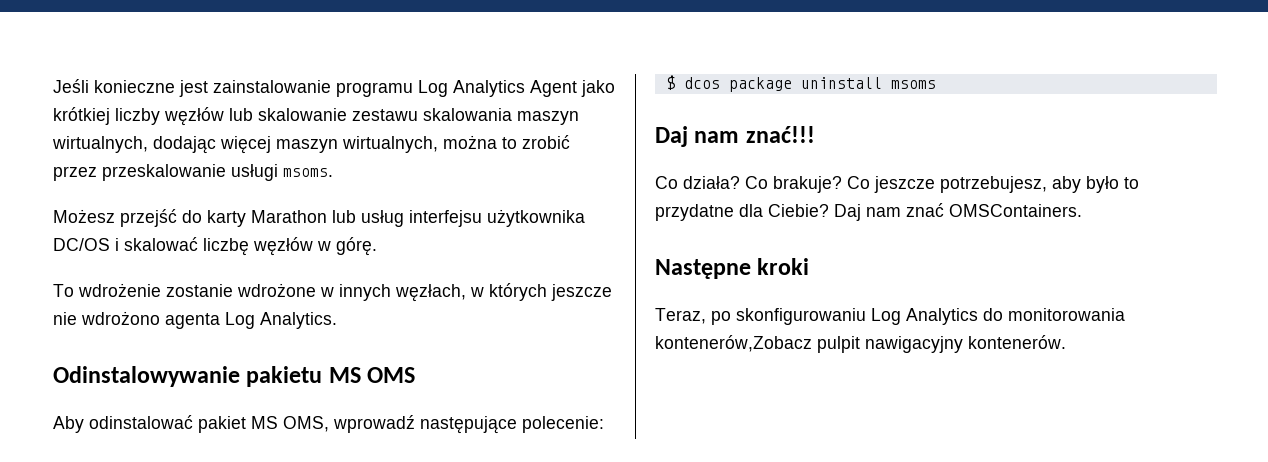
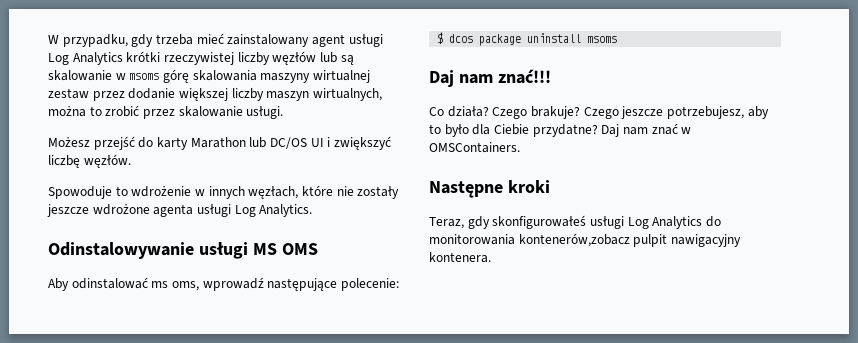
- Jeśli konieczne jest zainstalowanie programu Log Analytics Agent jako krótkiej liczby węzłów lub skalowanie zestawu skalowania maszyn wirtualnych, dodając więcej maszyn wirtualnych, można to zrobić przez przeskalowanie usługi msoms.
+ W przypadku, gdy trzeba mieć zainstalowany agent usługi Log Analytics krótki rzeczywistej liczby węzłów lub są skalowanie w msoms górę skalowania maszyny wirtualnej zestaw przez dodanie większej liczby maszyn wirtualnych, można to zrobić przez skalowanie usługi.
- Możesz przejść do karty Marathon lub usług interfejsu użytkownika DC/OS i skalować liczbę węzłów w górę.
- To wdrożenie zostanie wdrożone w innych węzłach, w których jeszcze nie wdrożono agenta Log Analytics.
+ Możesz przejść do karty Marathon lub DC/OS UI i zwiększyć liczbę węzłów.
+ Spowoduje to wdrożenie w innych węzłach, które nie zostały jeszcze wdrożone agenta usługi Log Analytics.
- Odinstalowywanie pakietu MS OMS
+ Odinstalowywanie usługi MS OMS
- Aby odinstalować pakiet MS OMS, wprowadź następujące polecenie:
+ Aby odinstalować ms oms, wprowadź następujące polecenie:
- Co brakuje? Co jeszcze potrzebujesz, aby było to przydatne dla Ciebie?
+ Czego brakuje? Czego jeszcze potrzebujesz, aby to było dla Ciebie przydatne?
- Daj nam znać OMSContainers.
+ Daj nam znać w OMSContainers.
- Teraz, po skonfigurowaniu Log Analytics do monitorowania kontenerów,Zobacz pulpit nawigacyjny kontenerów.
+ Teraz, gdy skonfigurowałeś usługi Log Analytics do monitorowania kontenerów,zobacz pulpit nawigacyjny kontenera.

